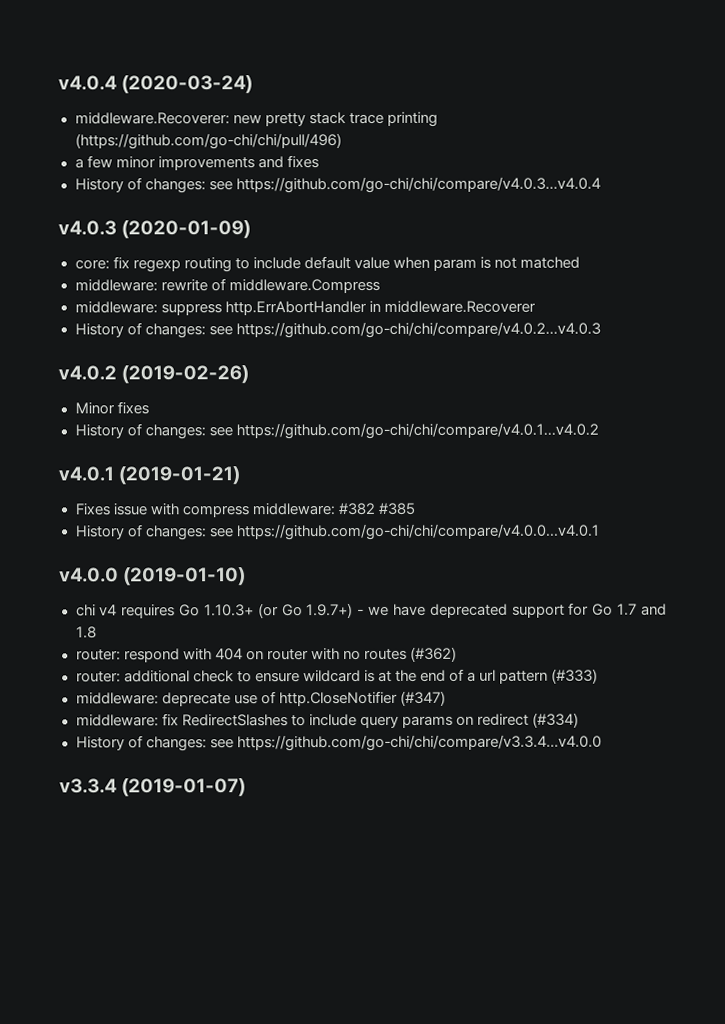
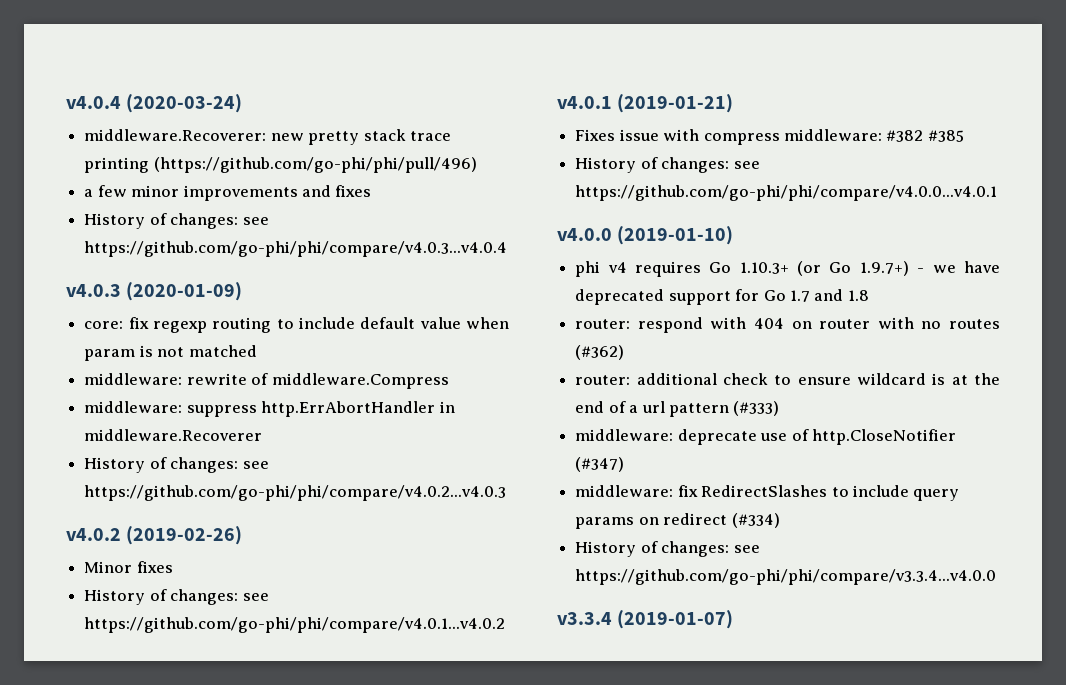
- middleware.Recoverer: new pretty stack trace printing (https://github.com/go-chi/chi/pull/496)
+ middleware.Recoverer: new pretty stack trace printing (https://github.com/go-phi/phi/pull/496)
- History of changes: see https://github.com/go-chi/chi/compare/v4.0.3...v4.0.4
+ History of changes: see https://github.com/go-phi/phi/compare/v4.0.3...v4.0.4
- History of changes: see https://github.com/go-chi/chi/compare/v4.0.2...v4.0.3
+ History of changes: see https://github.com/go-phi/phi/compare/v4.0.2...v4.0.3
- History of changes: see https://github.com/go-chi/chi/compare/v4.0.1...v4.0.2
+ History of changes: see https://github.com/go-phi/phi/compare/v4.0.1...v4.0.2
- History of changes: see https://github.com/go-chi/chi/compare/v4.0.0...v4.0.1
+ History of changes: see https://github.com/go-phi/phi/compare/v4.0.0...v4.0.1
- chi v4 requires Go 1.10.3+ (or Go 1.9.7+) - we have deprecated support for Go 1.7 and 1.8
+ phi v4 requires Go 1.10.3+ (or Go 1.9.7+) - we have deprecated support for Go 1.7 and 1.8
- History of changes: see https://github.com/go-chi/chi/compare/v3.3.4...v4.0.0
+ History of changes: see https://github.com/go-phi/phi/compare/v3.3.4...v4.0.0

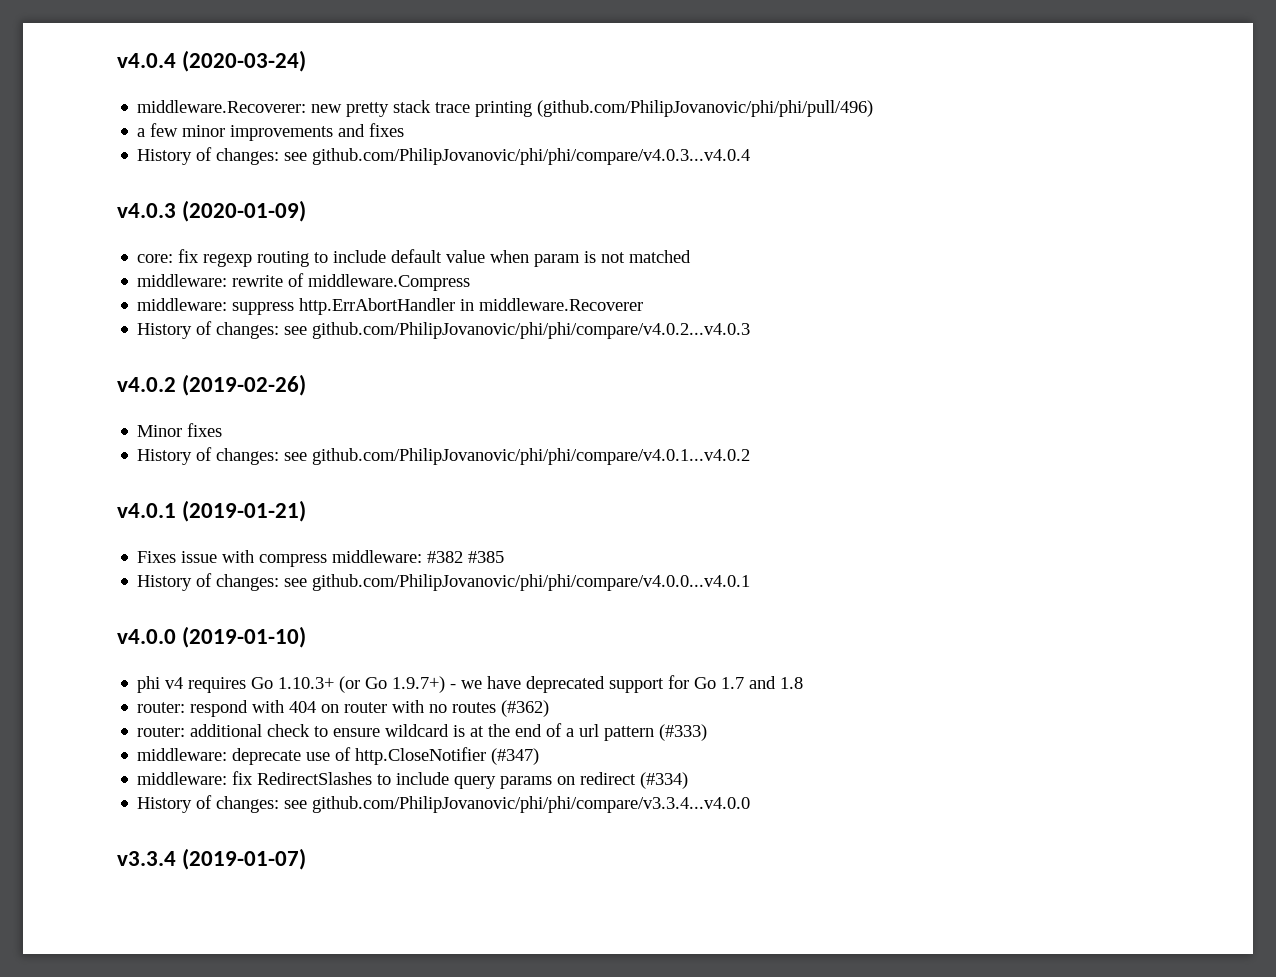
- middleware.Recoverer: new pretty stack trace printing (https://github.com/go-phi/phi/pull/496)
+ middleware.Recoverer: new pretty stack trace printing (github.com/PhilipJovanovic/phi/phi/pull/496)
- History of changes: see https://github.com/go-phi/phi/compare/v4.0.3...v4.0.4
+ History of changes: see github.com/PhilipJovanovic/phi/phi/compare/v4.0.3...v4.0.4
- History of changes: see https://github.com/go-phi/phi/compare/v4.0.2...v4.0.3
+ History of changes: see github.com/PhilipJovanovic/phi/phi/compare/v4.0.2...v4.0.3
- History of changes: see https://github.com/go-phi/phi/compare/v4.0.1...v4.0.2
+ History of changes: see github.com/PhilipJovanovic/phi/phi/compare/v4.0.1...v4.0.2
- History of changes: see https://github.com/go-phi/phi/compare/v4.0.0...v4.0.1
+ History of changes: see github.com/PhilipJovanovic/phi/phi/compare/v4.0.0...v4.0.1
- History of changes: see https://github.com/go-phi/phi/compare/v3.3.4...v4.0.0
+ History of changes: see github.com/PhilipJovanovic/phi/phi/compare/v3.3.4...v4.0.0

